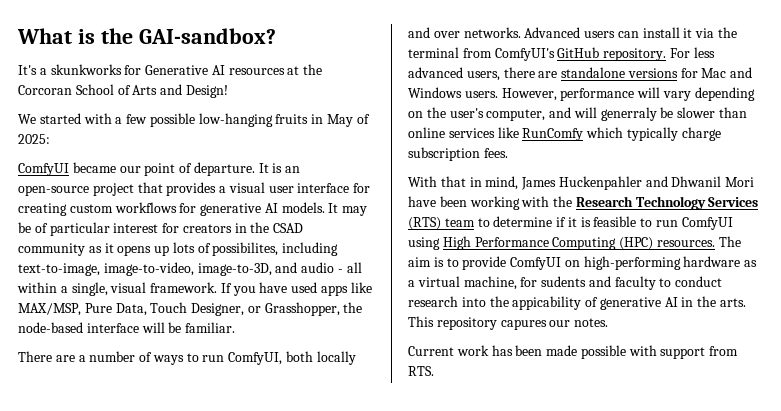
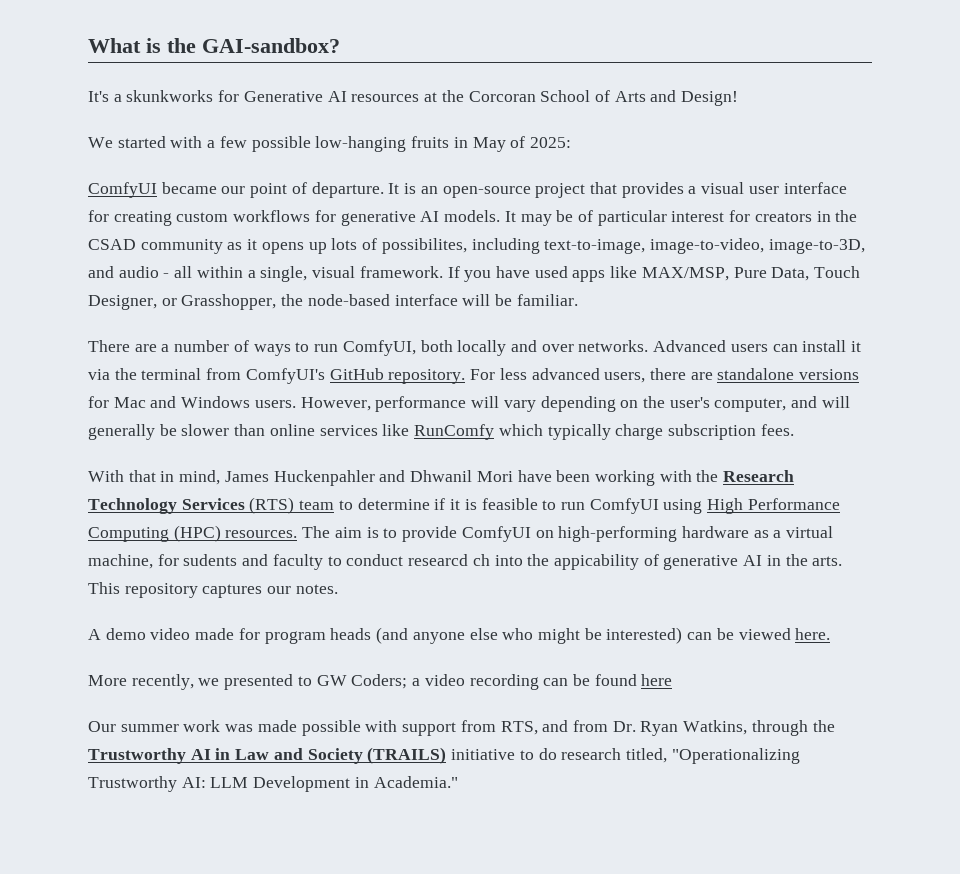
- However, performance will vary depending on the user's computer, and will generraly be slower than online services like RunComfy which typically charge subscription fees.
+ However, performance will vary depending on the user's computer, and will generally be slower than online services like RunComfy which typically charge subscription fees.
- The aim is to provide ComfyUI on high-performing hardware as a virtual machine, for sudents and faculty to conduct research into the appicability of generative AI in the arts. This repository capures our notes.
+ The aim is to provide ComfyUI on high-performing hardware as a virtual machine, for sudents and faculty to conduct researcd ch into the appicability of generative AI in the arts. This repository captures our notes.
- Current work has been made possible with support from RTS.
+ A demo video made for program heads (and anyone else who might be interested) can be viewed here.
+ More recently, we presented to GW Coders; a video recording can be found here
+ Our summer work was made possible with support from RTS, and from Dr. Ryan Watkins, through the Trustworthy AI in Law and Society (TRAILS) initiative to do research titled, "Operationalizing Trustworthy AI: LLM Development in Academia."

